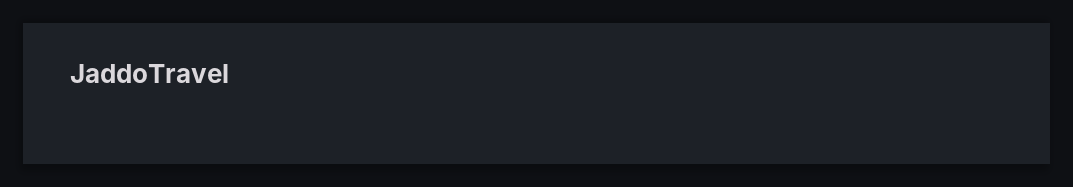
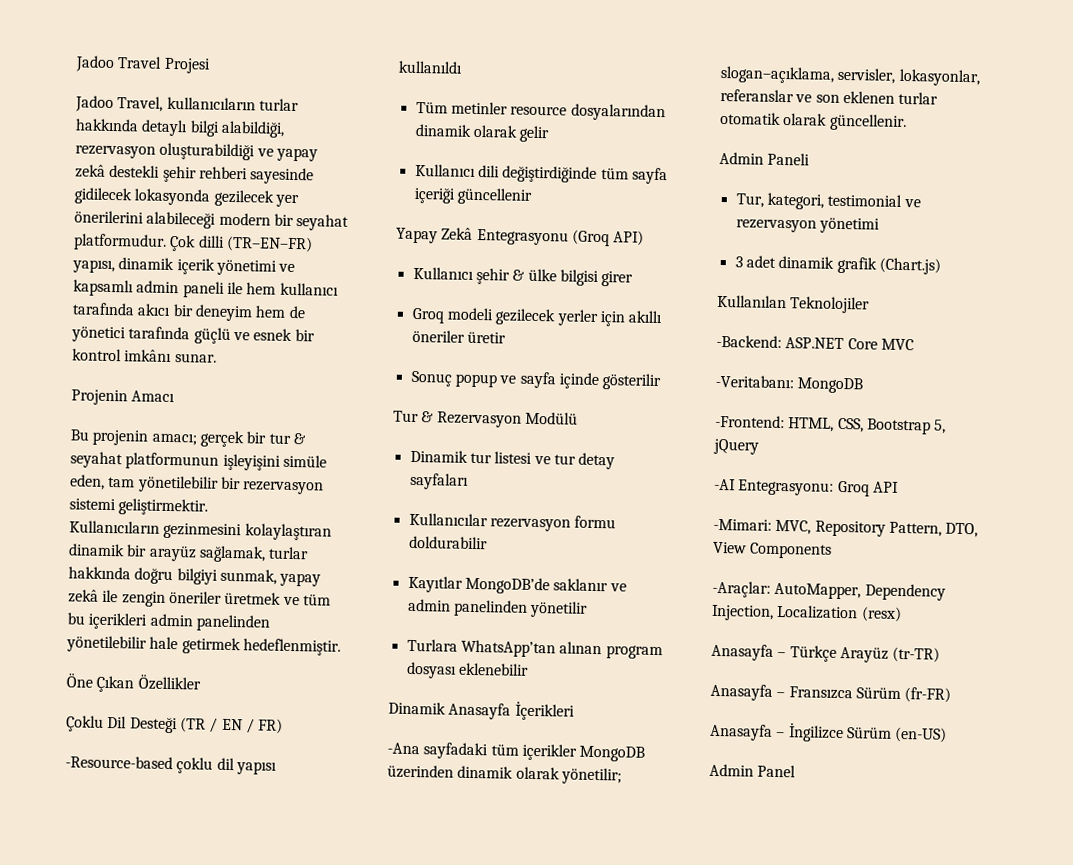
- JaddoTravel
+ Jadoo Travel Projesi
+ Jadoo Travel, kullanıcıların turlar hakkında detaylı bilgi alabildiği, rezervasyon oluşturabildiği ve yapay zekâ destekli şehir rehberi sayesinde gidilecek lokasyonda gezilecek yer önerilerini alabileceği modern bir seyahat platformudur. Çok dilli (TR–EN–FR) yapısı, dinamik içerik yönetimi ve kapsamlı admin paneli ile hem kullanıcı tarafında akıcı bir deneyim hem de yönetici tarafında güçlü ve esnek bir kontrol imkânı sunar.
+ Projenin Amacı
+ Bu projenin amacı; gerçek bir tur & seyahat platformunun işleyişini simüle eden, tam yönetilebilir bir rezervasyon sistemi geliştirmektir.
+ Kullanıcıların gezinmesini kolaylaştıran dinamik bir arayüz sağlamak, turlar hakkında doğru bilgiyi sunmak, yapay zekâ ile zengin öneriler üretmek ve tüm bu içerikleri admin panelinden yönetilebilir hale getirmek hedeflenmiştir.
+ Öne Çıkan Özellikler
+ Çoklu Dil Desteği (TR / EN / FR)
+ -Resource-based çoklu dil yapısı kullanıldı
+ Tüm metinler resource dosyalarından dinamik olarak gelir
+ Kullanıcı dili değiştirdiğinde tüm sayfa içeriği güncellenir
+ Yapay Zekâ Entegrasyonu (Groq API)
+ Kullanıcı şehir & ülke bilgisi girer
+ Groq modeli gezilecek yerler için akıllı öneriler üretir
+ Sonuç popup ve sayfa içinde gösterilir
+ Tur & Rezervasyon Modülü
+ Dinamik tur listesi ve tur detay sayfaları
+ Kullanıcılar rezervasyon formu doldurabilir
+ Kayıtlar MongoDB’de saklanır ve admin panelinden yönetilir
+ Turlara WhatsApp’tan alınan program dosyası eklenebilir
+ Dinamik Anasayfa İçerikleri
+ -Ana sayfadaki tüm içerikler MongoDB üzerinden dinamik olarak yönetilir; slogan–açıklama, servisler, lokasyonlar, referanslar ve son eklenen turlar otomatik olarak güncellenir.
+ Admin Paneli
+ Tur, kategori, testimonial ve rezervasyon yönetimi
+ 3 adet dinamik grafik (Chart.js)
+ Kullanılan Teknolojiler
+ -Backend: ASP.NET Core MVC
+ -Veritabanı: MongoDB
+ -Frontend: HTML, CSS, Bootstrap 5, jQuery
+ -AI Entegrasyonu: Groq API
+ -Mimari: MVC, Repository Pattern, DTO, View Components
+ -Araçlar: AutoMapper, Dependency Injection, Localization (resx)
+ Anasayfa – Türkçe Arayüz (tr-TR)
+ Anasayfa – Fransızca Sürüm (fr-FR)
+ Anasayfa – İngilizce Sürüm (en-US)
+ Admin Panel

